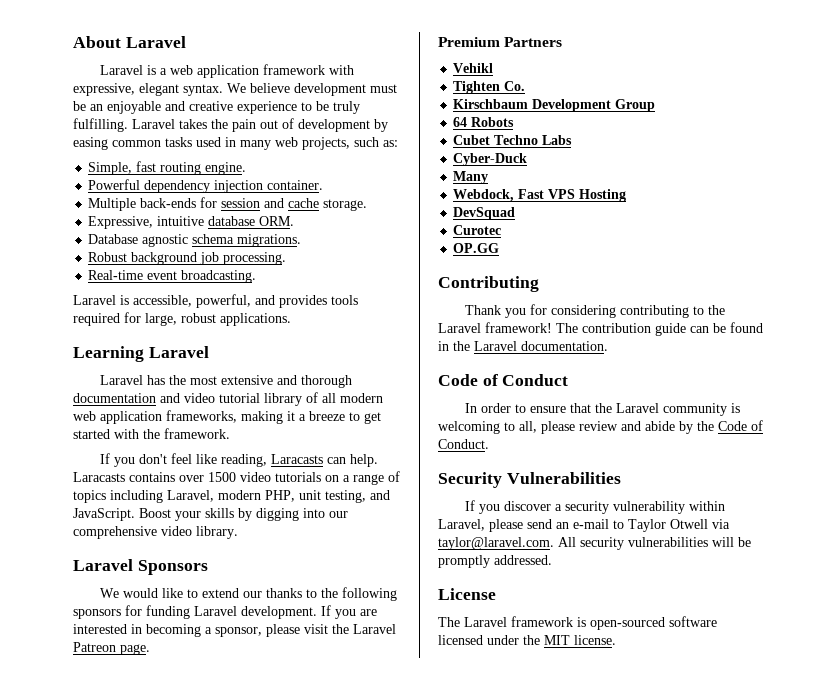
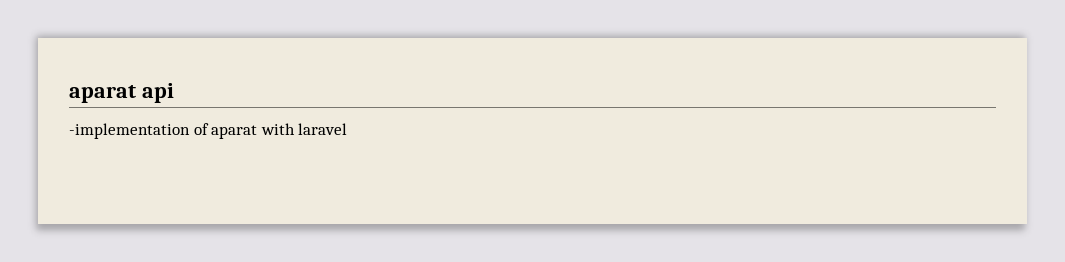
- About Laravel
- Laravel is a web application framework with expressive, elegant syntax. We believe development must be an enjoyable and creative experience to be truly fulfilling. Laravel takes the pain out of development by easing common tasks used in many web projects, such as:
- Simple, fast routing engine.
- Powerful dependency injection container.
- Multiple back-ends for session and cache storage.
- Expressive, intuitive database ORM.
- Database agnostic schema migrations.
- Robust background job processing.
- Real-time event broadcasting.
- Laravel is accessible, powerful, and provides tools required for large, robust applications.
- Learning Laravel
- Laravel has the most extensive and thorough documentation and video tutorial library of all modern web application frameworks, making it a breeze to get started with the framework.
- If you don't feel like reading, Laracasts can help. Laracasts contains over 1500 video tutorials on a range of topics including Laravel, modern PHP, unit testing, and JavaScript. Boost your skills by digging into our comprehensive video library.
- Laravel Sponsors
- We would like to extend our thanks to the following sponsors for funding Laravel development. If you are interested in becoming a sponsor, please visit the Laravel Patreon page.
- Premium Partners
- Vehikl
- Tighten Co.
- Kirschbaum Development Group
- 64 Robots
- Cubet Techno Labs
- Cyber-Duck
- Many
- Webdock, Fast VPS Hosting
- DevSquad
- Curotec
- OP.GG
- Contributing
- Thank you for considering contributing to the Laravel framework! The contribution guide can be found in the Laravel documentation.
- Code of Conduct
- In order to ensure that the Laravel community is welcoming to all, please review and abide by the Code of Conduct.
- Security Vulnerabilities
- If you discover a security vulnerability within Laravel, please send an e-mail to Taylor Otwell via taylor@laravel.com. All security vulnerabilities will be promptly addressed.
- License
- The Laravel framework is open-sourced software licensed under the MIT license.
+ aparat api
+ -implementation of aparat with laravel

